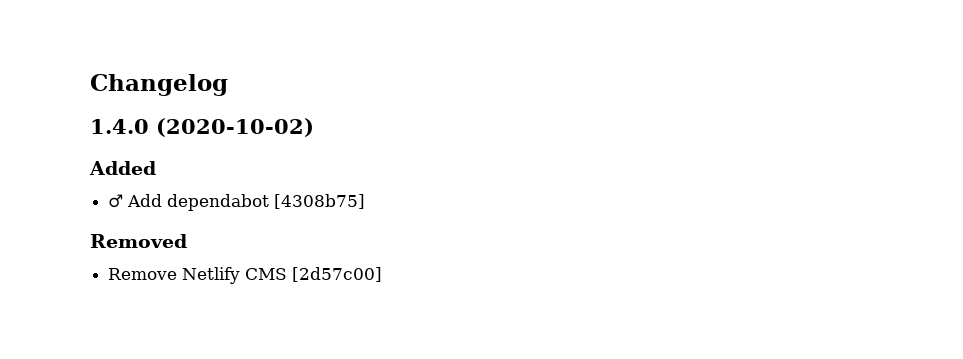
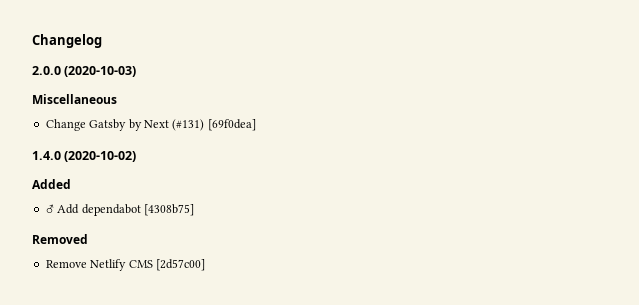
+ 2.0.0 (2020-10-03)
+ Miscellaneous
+ Change Gatsby by Next (#131) [69f0dea]

